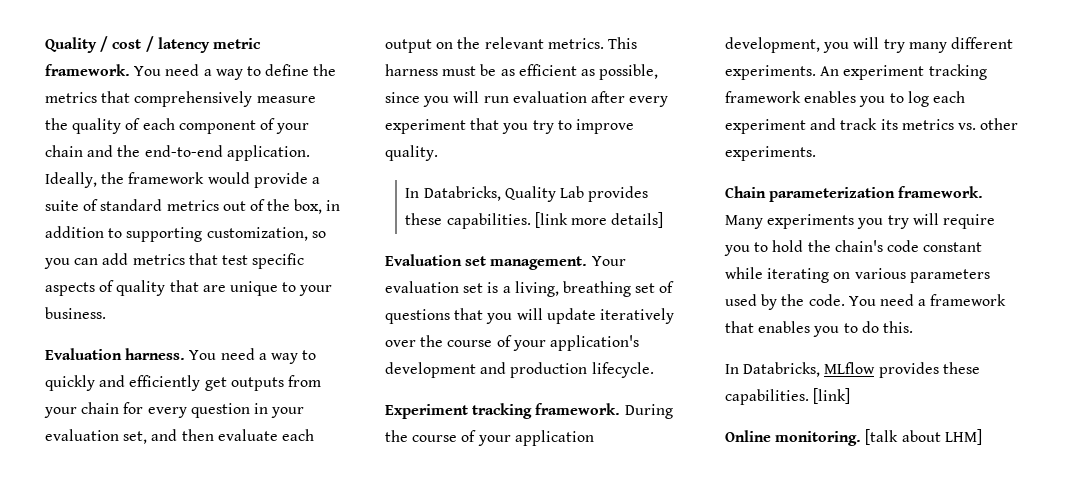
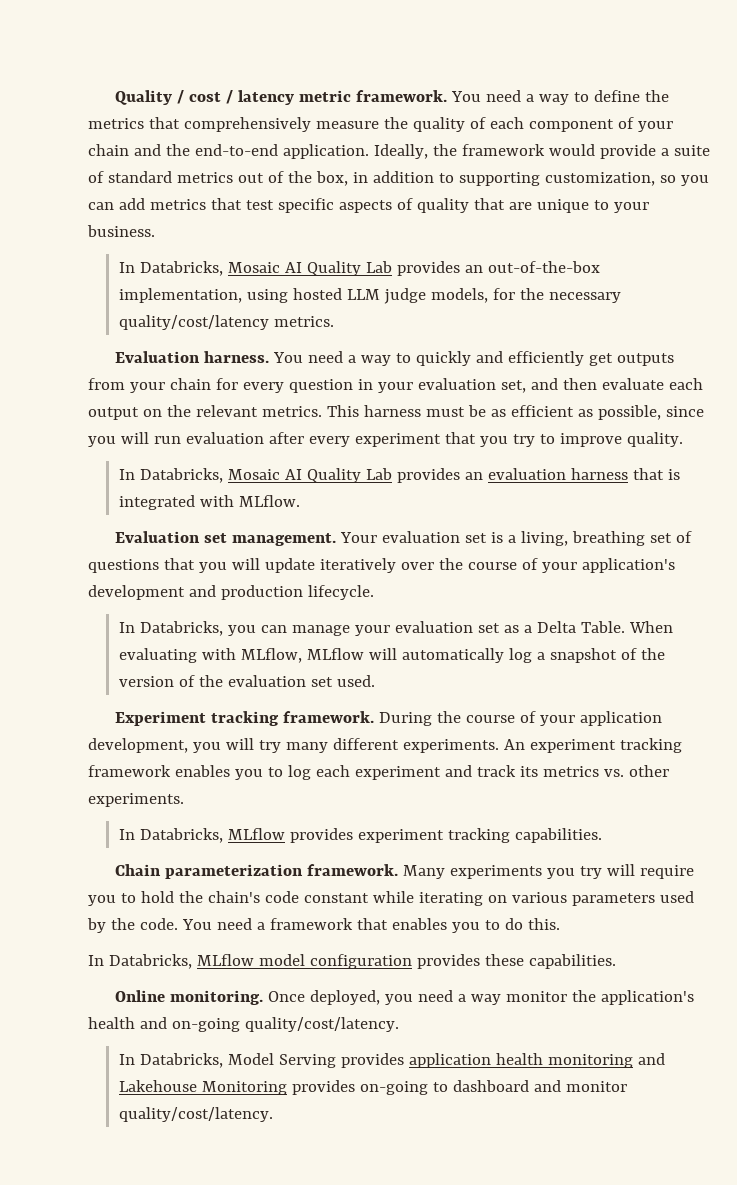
+ In Databricks, Mosaic AI Quality Lab provides an out-of-the-box implementation, using hosted LLM judge models, for the necessary quality/cost/latency metrics.
- In Databricks, Quality Lab provides these capabilities. [link more details]
+ In Databricks, Mosaic AI Quality Lab provides an evaluation harness that is integrated with MLflow.
+ In Databricks, you can manage your evaluation set as a Delta Table. When evaluating with MLflow, MLflow will automatically log a snapshot of the version of the evaluation set used.
+ In Databricks, MLflow provides experiment tracking capabilities.
- In Databricks, MLflow provides these capabilities. [link]
+ In Databricks, MLflow model configuration provides these capabilities.
- [talk about LHM]
+ Once deployed, you need a way monitor the application's health and on-going quality/cost/latency.
+ In Databricks, Model Serving provides application health monitoring and Lakehouse Monitoring provides on-going to dashboard and monitor quality/cost/latency.

